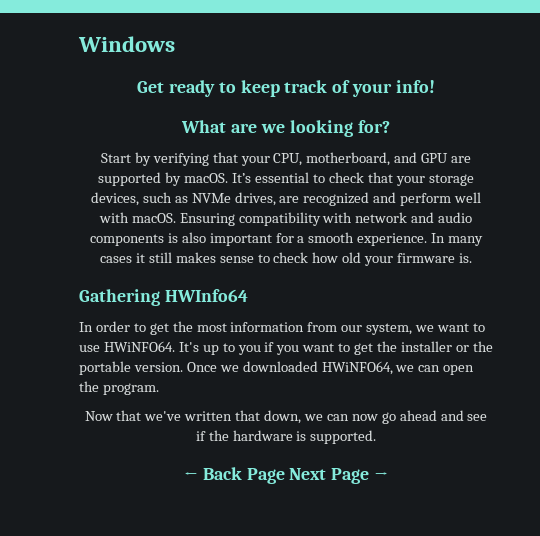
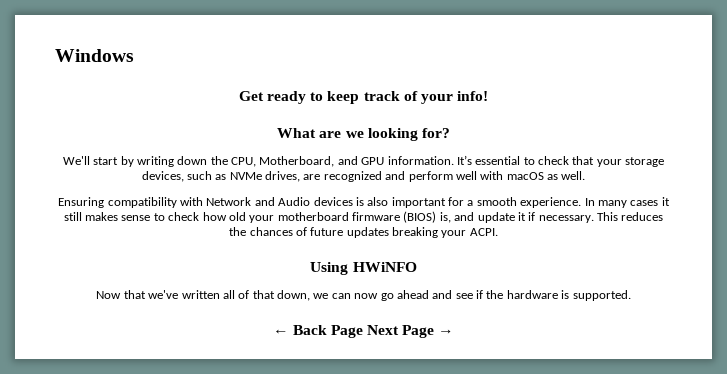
- Start by verifying that your CPU, motherboard, and GPU are supported by macOS.
+ We'll start by writing down the CPU, Motherboard, and GPU information.
- It’s essential to check that your storage devices, such as NVMe drives, are recognized and perform well with macOS. Ensuring compatibility with network and audio components is also important for a smooth experience.
+ It’s essential to check that your storage devices, such as NVMe drives, are recognized and perform well with macOS as well.
+ Ensuring compatibility with Network and Audio devices is also important for a smooth experience.
- In many cases it still makes sense to check how old your firmware is.
- Gathering HWInfo64
- In order to get the most information from our system, we want to use HWiNFO64. It's up to you if you want to get the installer or the portable version. Once we downloaded HWiNFO64, we can open the program.
+ In many cases it still makes sense to check how old your motherboard firmware (BIOS) is, and update it if necessary. This reduces the chances of future updates breaking your ACPI.
+ Using HWiNFO
- Now that we've written that down, we can now go ahead and see if the hardware is supported.
+ Now that we've written all of that down, we can now go ahead and see if the hardware is supported.

